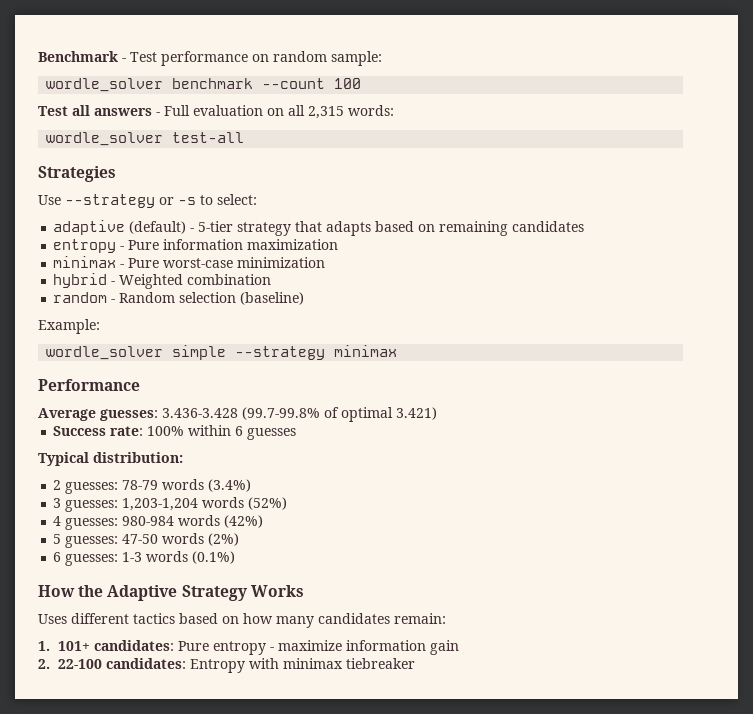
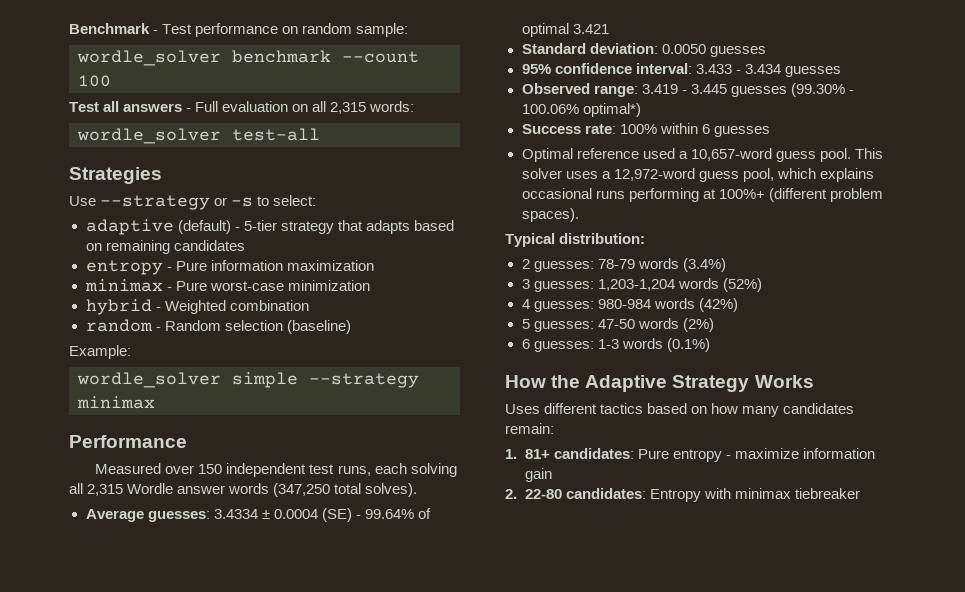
- Average guesses: 3.436-3.428 (99.7-99.8% of optimal 3.421)
+ Measured over 150 independent test runs, each solving all 2,315 Wordle answer words (347,250 total solves).
+ Average guesses: 3.4334 ± 0.0004 (SE) - 99.64% of optimal 3.421
+ Standard deviation: 0.0050 guesses
+ 95% confidence interval: 3.433 - 3.434 guesses
+ Observed range: 3.419 - 3.445 guesses (99.30% - 100.06% optimal*)
+ Optimal reference used a 10,657-word guess pool. This solver uses a 12,972-word guess pool, which explains occasional runs performing at 100%+ (different problem spaces).
- 1. 101+ candidates: Pure entropy - maximize information gain
+ 1. 81+ candidates: Pure entropy - maximize information gain
- 2. 22-100 candidates: Entropy with minimax tiebreaker
+ 2. 22-80 candidates: Entropy with minimax tiebreaker

